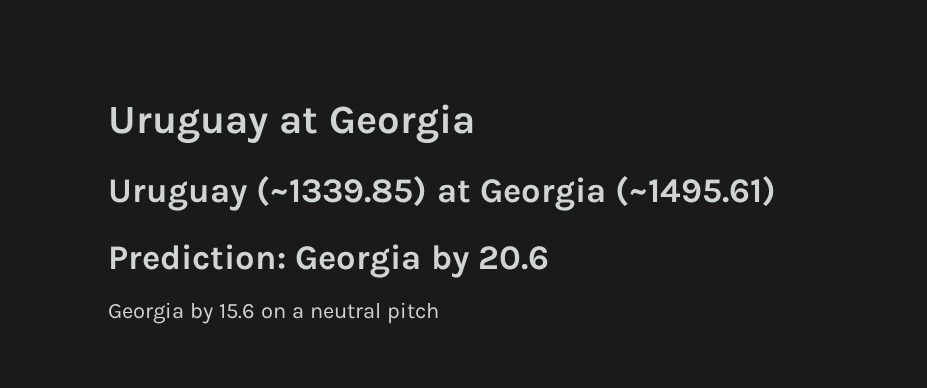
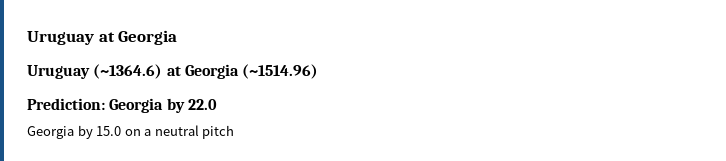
- Uruguay (~1339.85) at Georgia (~1495.61)
+ Uruguay (~1364.6) at Georgia (~1514.96)
- Prediction: Georgia by 20.6
- Georgia by 15.6 on a neutral pitch
+ Prediction: Georgia by 22.0
+ Georgia by 15.0 on a neutral pitch

